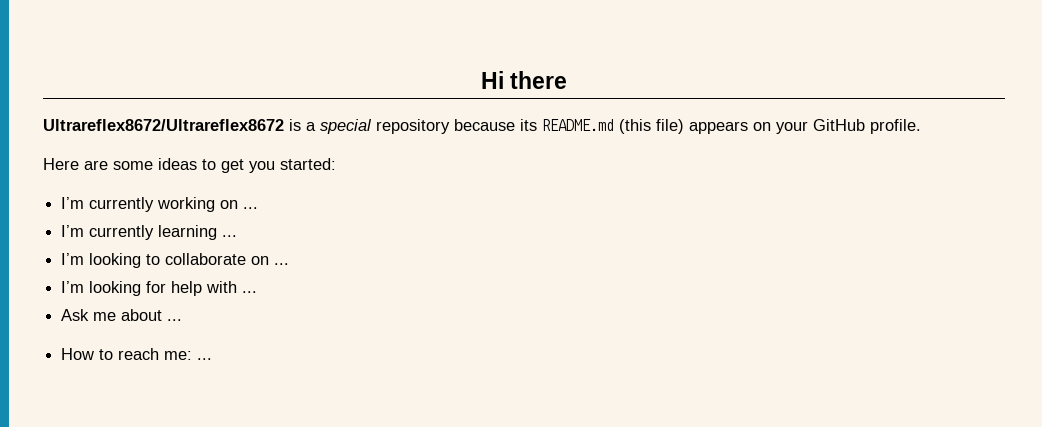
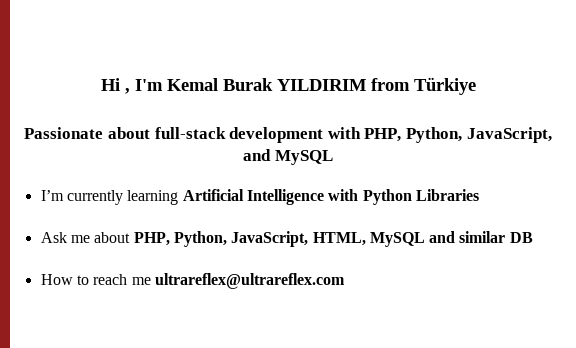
- Hi there
- Ultrareflex8672/Ultrareflex8672 is a special repository because its README.md (this file) appears on your GitHub profile.
- Here are some ideas to get you started:
- I’m currently working on ...
- I’m currently learning ...
- I’m looking to collaborate on ...
- I’m looking for help with ...
- Ask me about ...
+ Hi , I'm Kemal Burak YILDIRIM from Türkiye
+ Passionate about full-stack development with PHP, Python, JavaScript, and MySQL
+ I’m currently learning Artificial Intelligence with Python Libraries
+ Ask me about PHP, Python, JavaScript, HTML, MySQL and similar DB
- How to reach me: ...
+ How to reach me ultrareflex@ultrareflex.com

